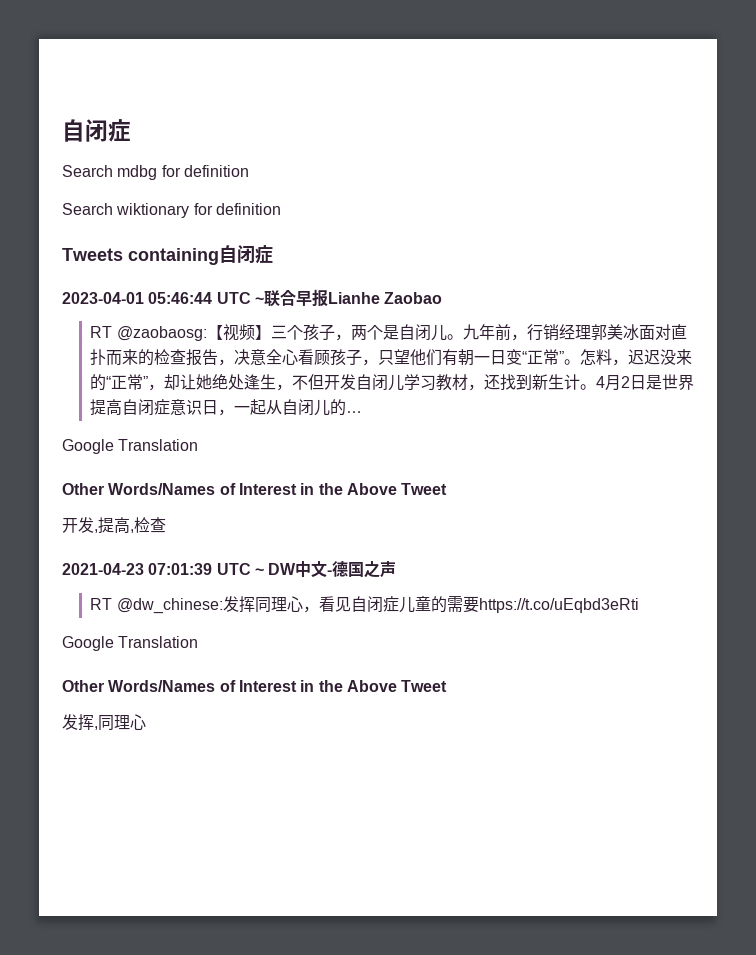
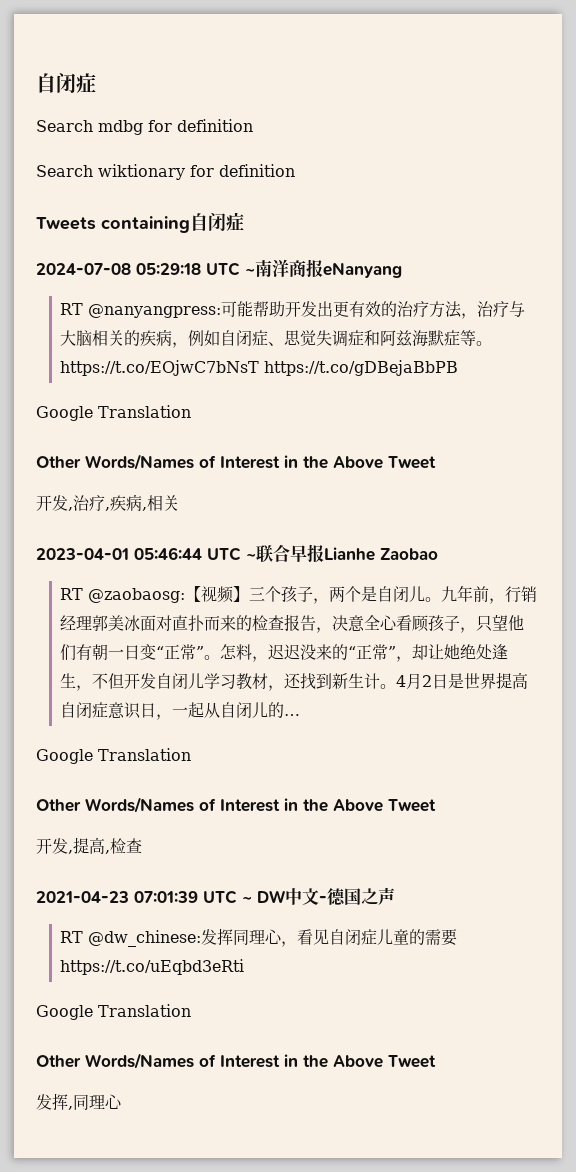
+ 2024-07-08 05:29:18 UTC ~南洋商报eNanyang
+ RT @nanyangpress:可能帮助开发出更有效的治疗方法，治疗与大脑相关的疾病，例如自闭症、思觉失调症和阿兹海默症等。https://t.co/EOjwC7bNsT https://t.co/gDBejaBbPB
+ Google Translation
+ Other Words/Names of Interest in the Above Tweet
+ 开发,治疗,疾病,相关

